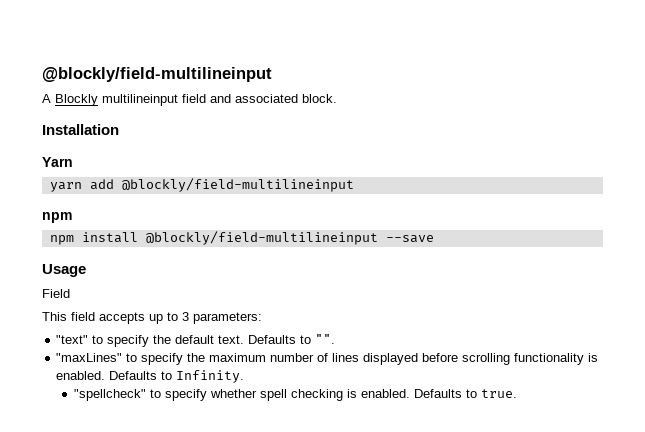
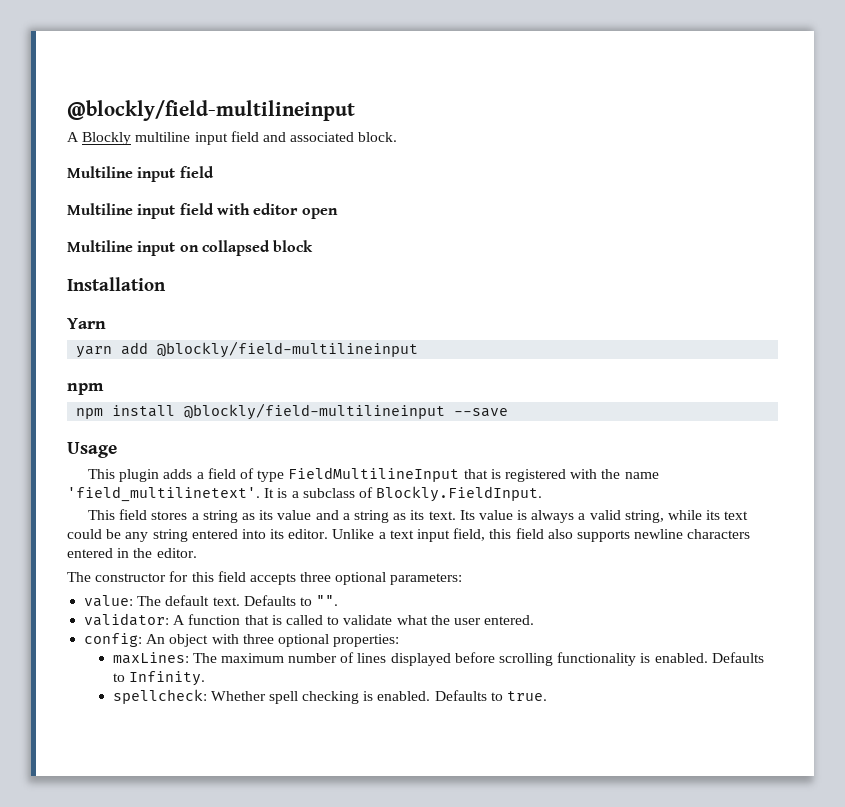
- A Blockly multilineinput field and associated block.
+ A Blockly multiline input field and associated block.
+ Multiline input field
+ Multiline input field with editor open
+ Multiline input on collapsed block
- Field
- This field accepts up to 3 parameters:
- "text" to specify the default text.
+ This plugin adds a field of type FieldMultilineInput that is registered with the name 'field_multilinetext'. It is a subclass of Blockly.FieldInput.
+ This field stores a string as its value and a string as its text. Its value is always a valid string, while its text could be any string entered into its editor. Unlike a text input field, this field also supports newline characters entered in the editor.
+ The constructor for this field accepts three optional parameters:
+ value: The default text.
- "maxLines" to specify the maximum number of lines displayed before scrolling functionality is enabled.
+ validator: A function that is called to validate what the user entered.
+ config: An object with three optional properties:
+ maxLines: The maximum number of lines displayed before scrolling functionality is enabled.
- "spellcheck" to specify whether spell checking is enabled.
+ spellcheck: Whether spell checking is enabled.

